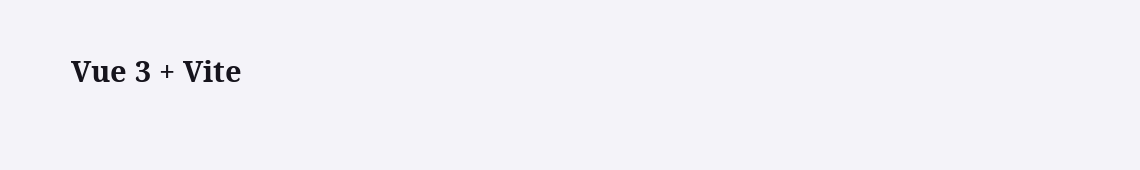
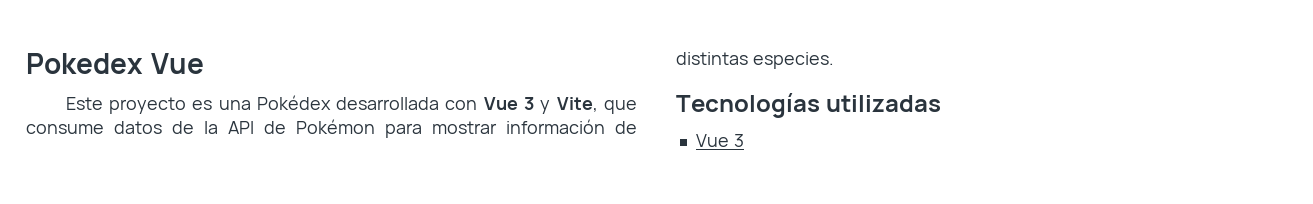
- Vue 3 + Vite
+ Pokedex Vue
+ Este proyecto es una Pokédex desarrollada con Vue 3 y Vite, que consume datos de la API de Pokémon para mostrar información de distintas especies.
+ Tecnologías utilizadas
+ Vue 3

